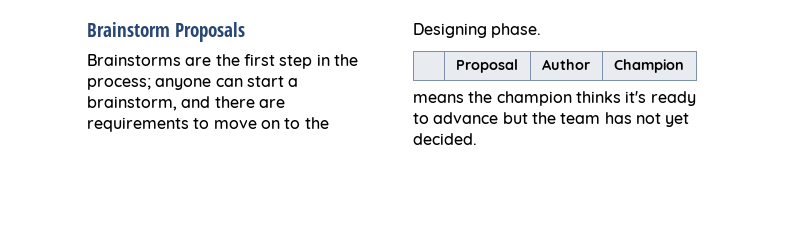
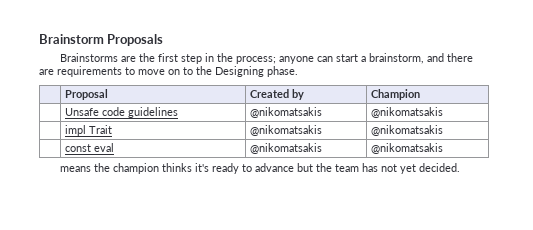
- | Proposal | Author | Champion
+ | Proposal | Created by | Champion
+ | Unsafe code guidelines | @nikomatsakis | @nikomatsakis
+ | impl Trait | @nikomatsakis | @nikomatsakis
+ | const eval | @nikomatsakis | @nikomatsakis

